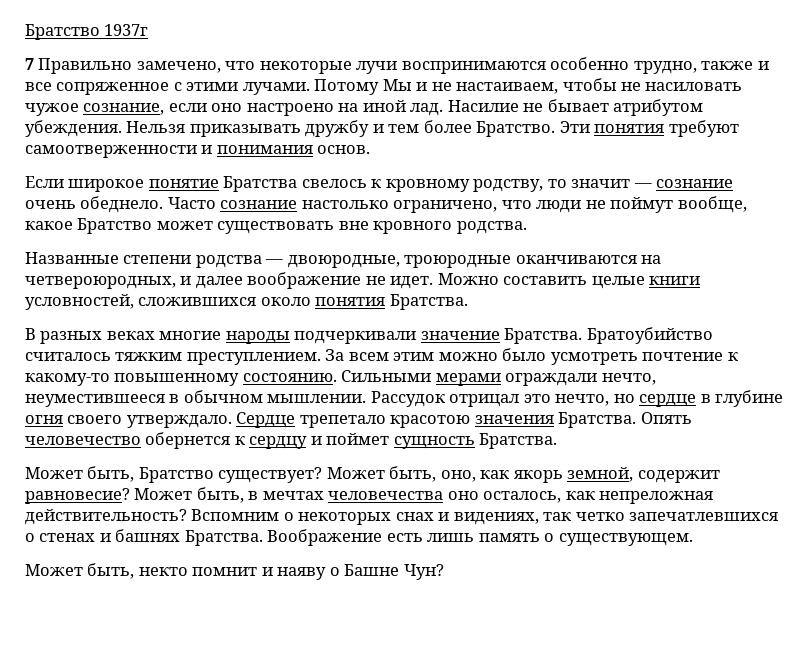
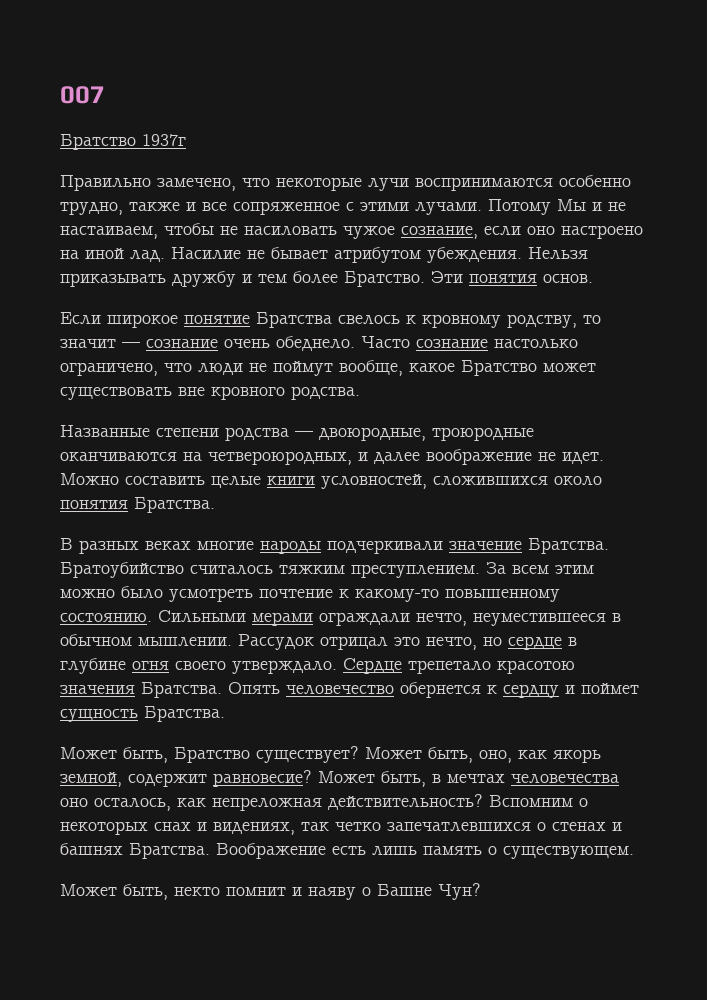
+ 007
- 7 Правильно замечено, что некоторые лучи воспринимаются особенно трудно, также и все сопряженное с этими лучами.
+ Правильно замечено, что некоторые лучи воспринимаются особенно трудно, также и все сопряженное с этими лучами.
- Эти понятия требуют самоотверженности и понимания основ.
+ Эти понятия основ.

